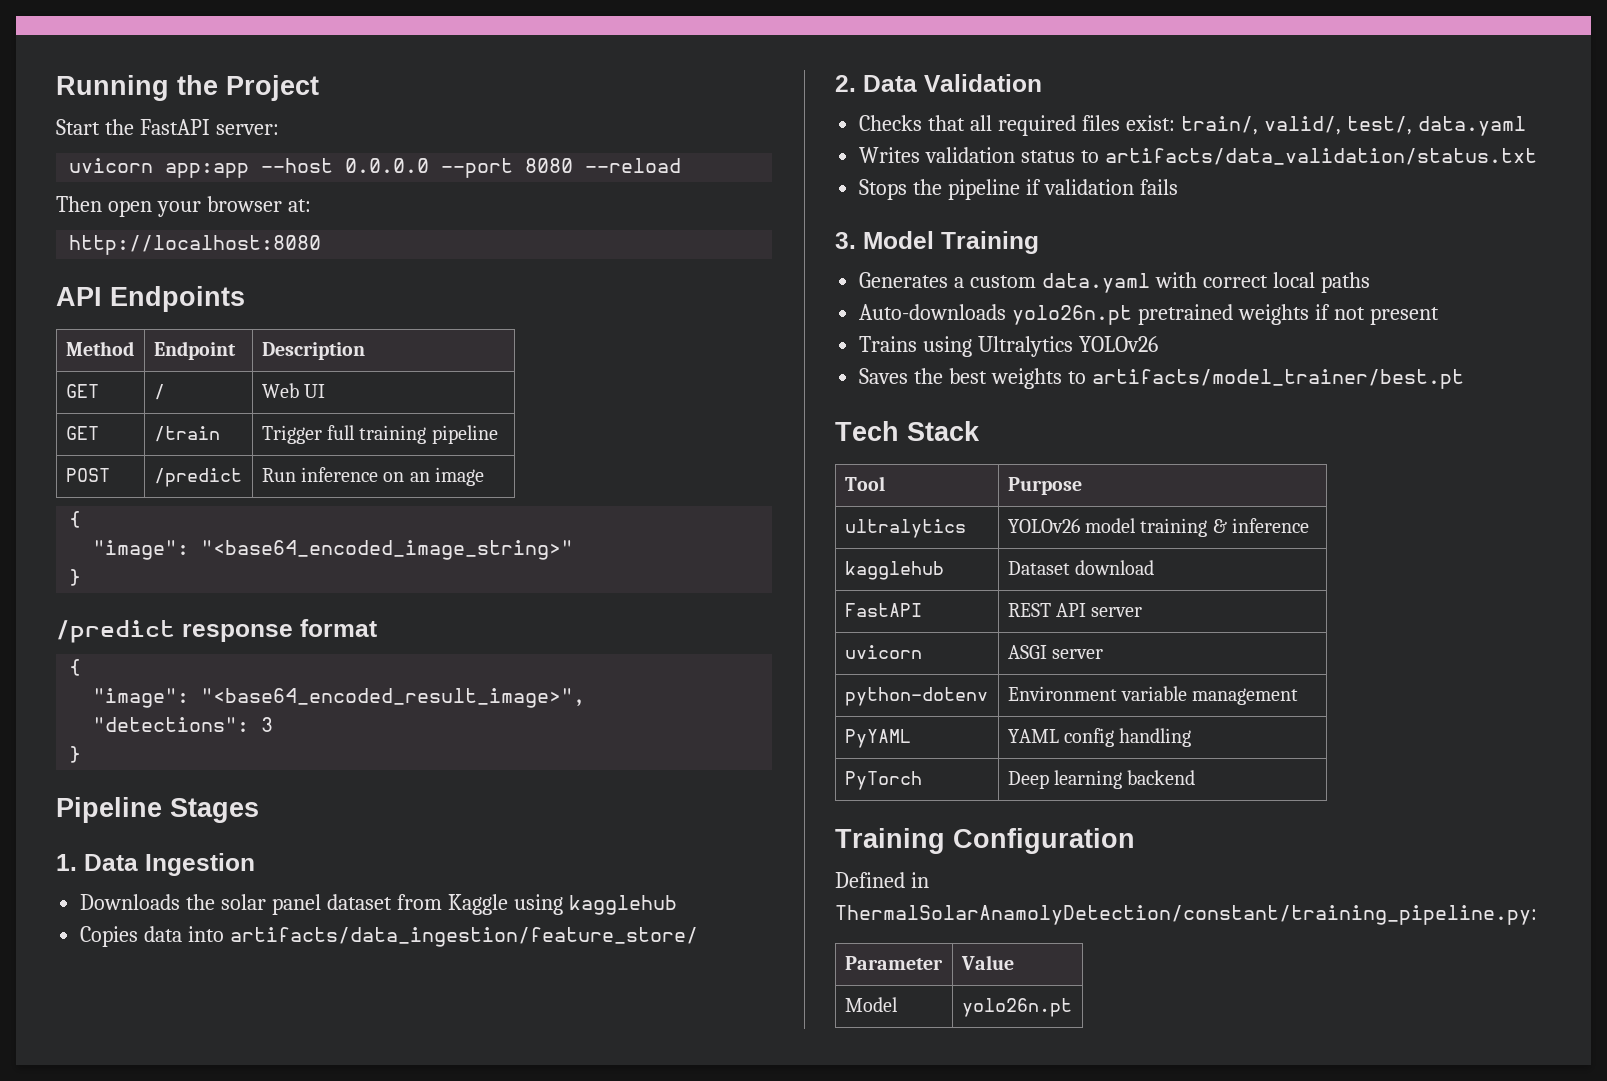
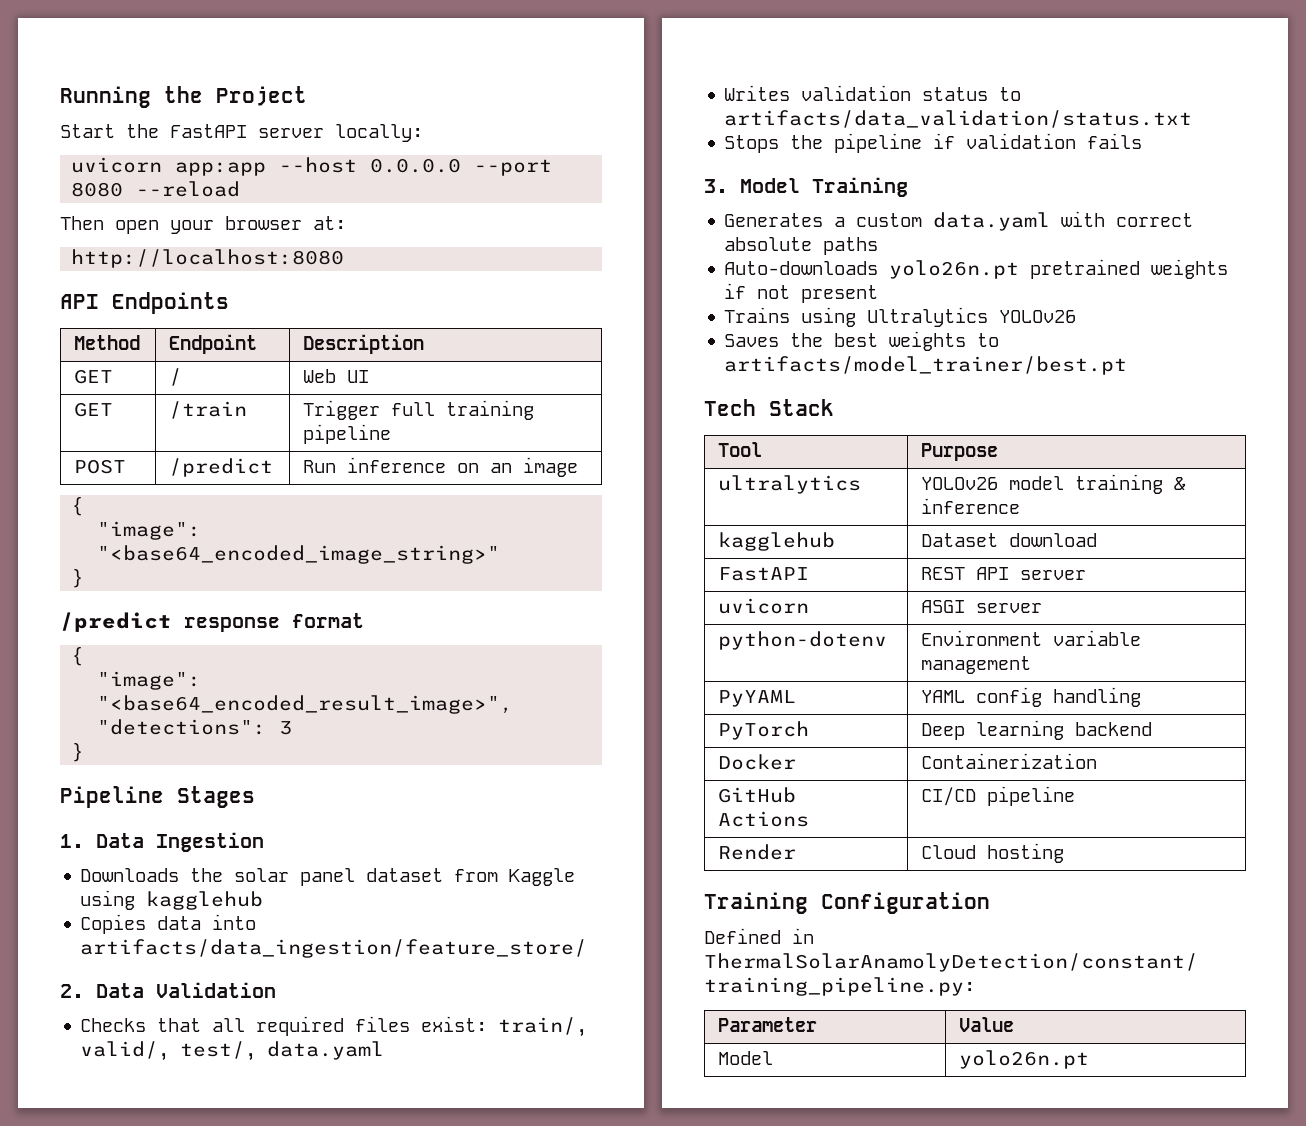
- Start the FastAPI server:
+ Start the FastAPI server locally:
- Generates a custom data.yaml with correct local paths
+ Generates a custom data.yaml with correct absolute paths
+ Docker | Containerization
+ GitHub Actions | CI/CD pipeline
+ Render | Cloud hosting

